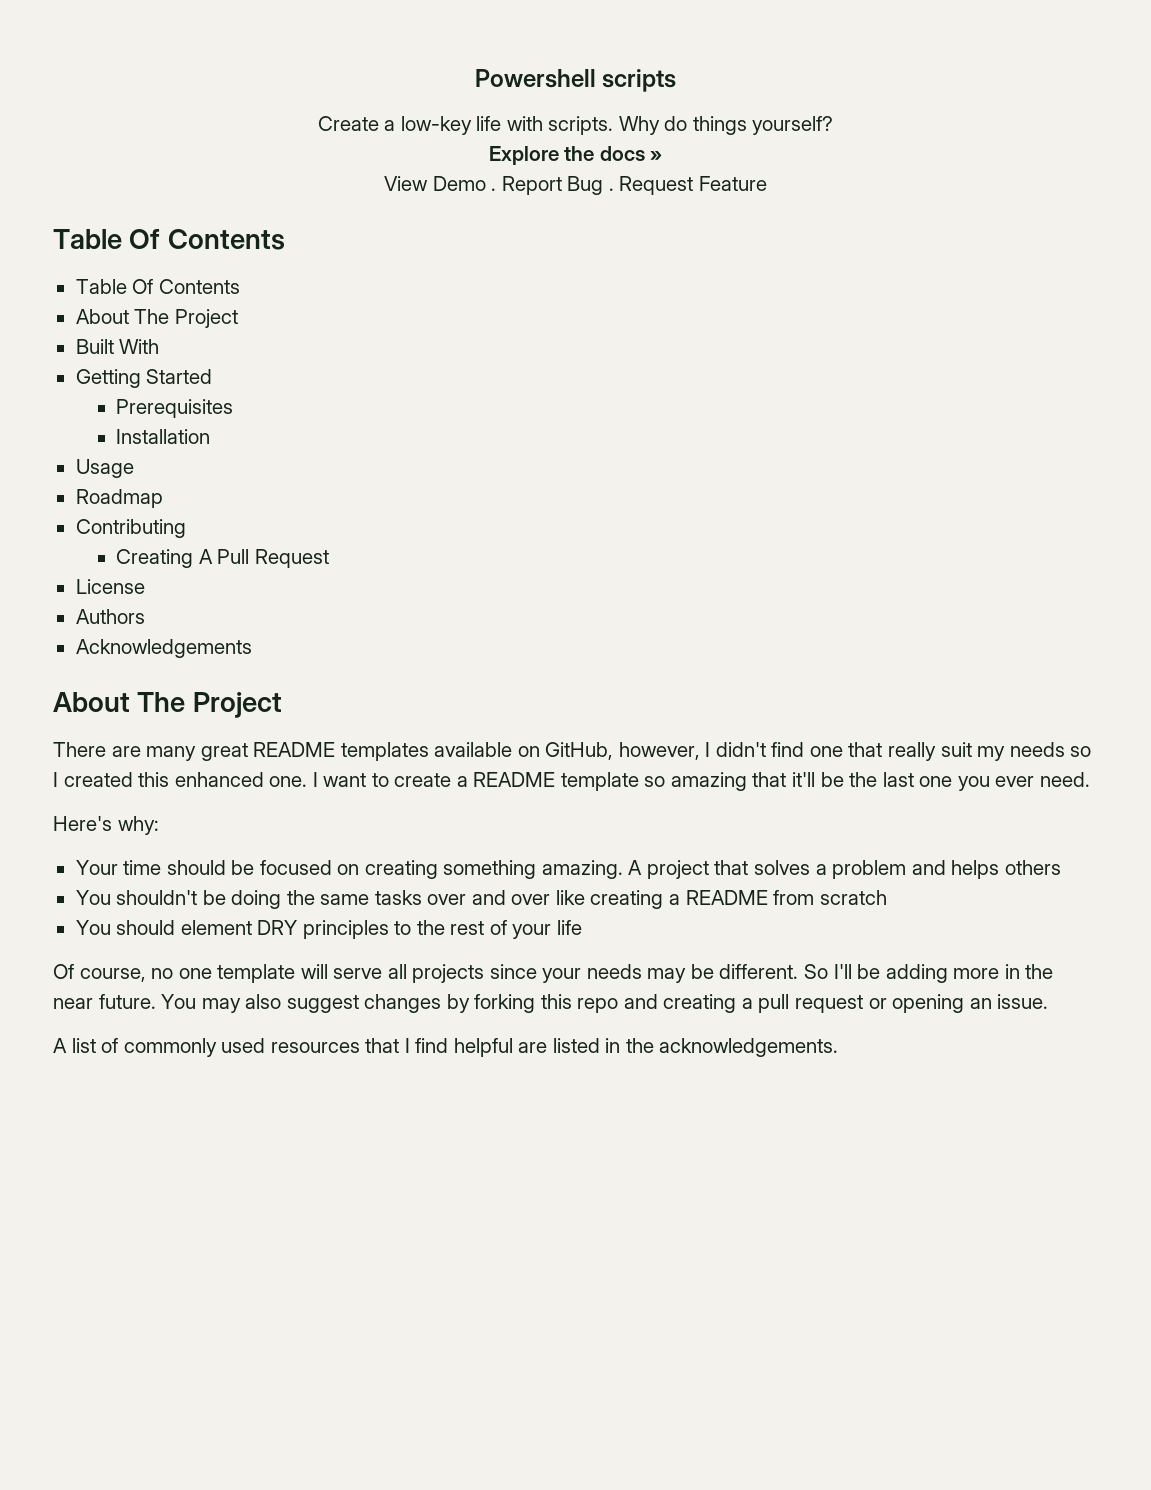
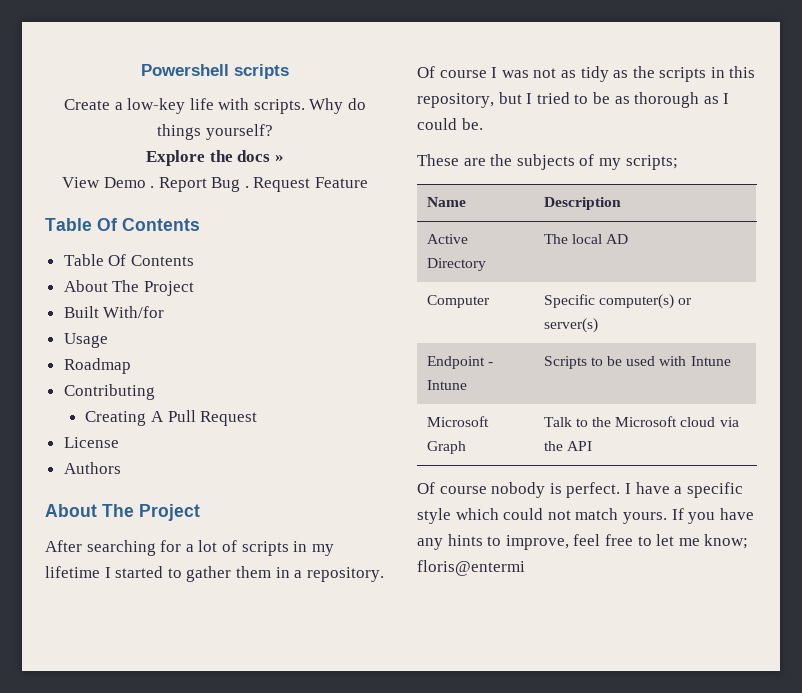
- Built With
- Getting Started
- Prerequisites
- Installation
+ Built With/for
  Authors
- Acknowledgements
  About The Project
- There are many great README templates available on GitHub, however, I didn't find one that really suit my needs so I created this enhanced one. I want to create a README template so amazing that it'll be the last one you ever need.
- Here's why:
- Your time should be focused on creating something amazing. A project that solves a problem and helps others
- You shouldn't be doing the same tasks over and over like creating a README from scratch
- You should element DRY principles to the rest of your life
- Of course, no one template will serve all projects since your needs may be different. So I'll be adding more in the near future. You may also suggest changes by forking this repo and creating a pull request or opening an issue.
- A list of commonly used resources that I find helpful are listed in the acknowledgements.
+ After searching for a lot of scripts in my lifetime I started to gather them in a repository. Of course I was not as tidy as the scripts in this repository, but I tried to be as thorough as I could be.
+ These are the subjects of my scripts;
+ Name | Description
+ Active Directory | The local AD
+ Computer | Specific computer(s) or server(s)
+ Endpoint - Intune | Scripts to be used with Intune
+ Microsoft Graph | Talk to the Microsoft cloud via the API
+ Of course nobody is perfect. I have a specific style which could not match yours. If you have any hints to improve, feel free to let me know; floris@entermi

